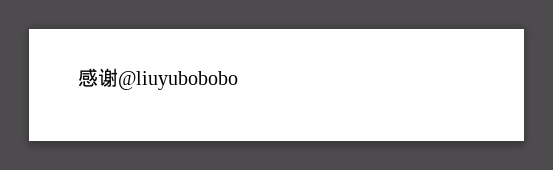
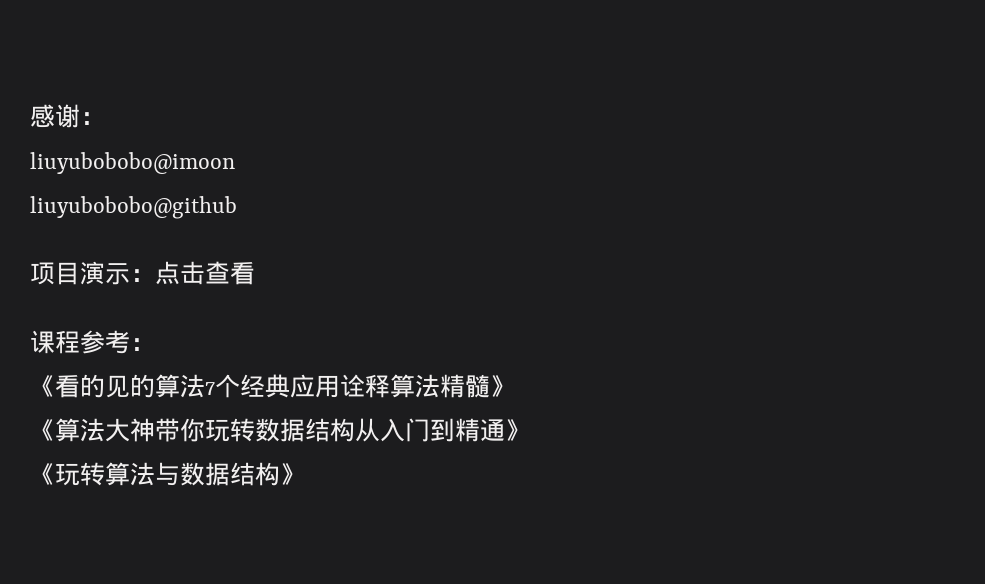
- 感谢@liuyubobobo
+ 感谢：
+ liuyubobobo@imoon
+ liuyubobobo@github
+ 项目演示：点击查看
+ 课程参考：
+ 《看的见的算法7个经典应用诠释算法精髓》
+ 《算法大神带你玩转数据结构从入门到精通》
+ 《玩转算法与数据结构》

